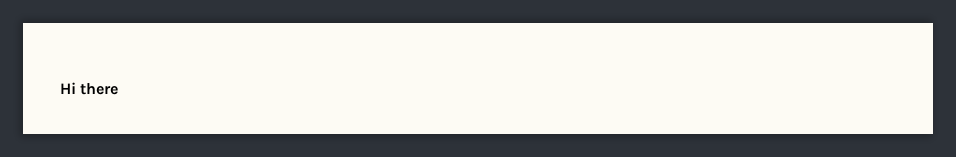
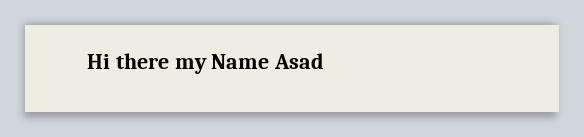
- Hi there
+ Hi there my Name Asad

